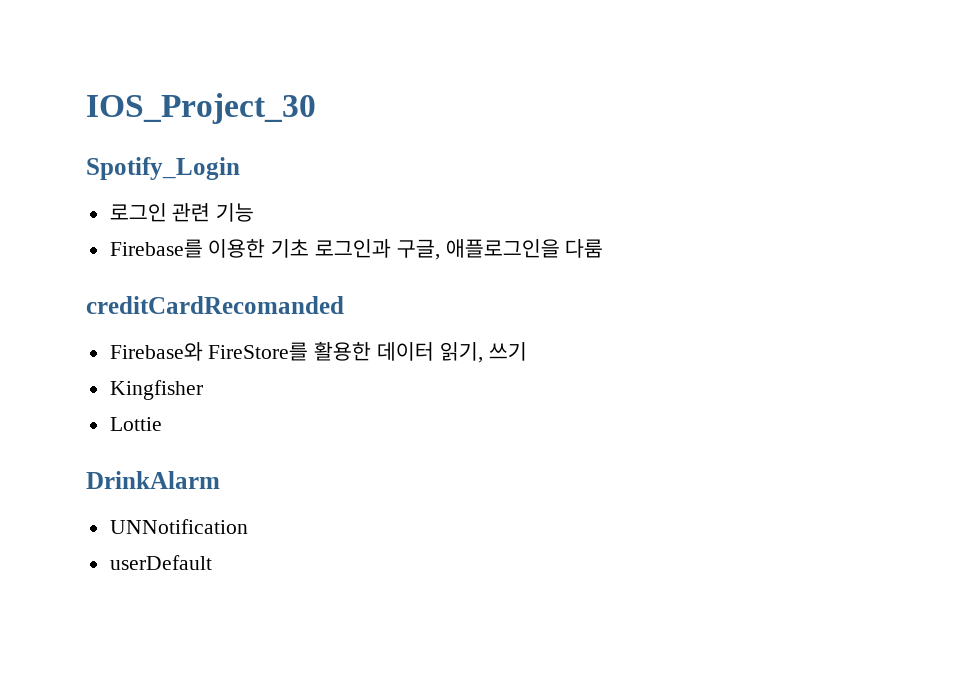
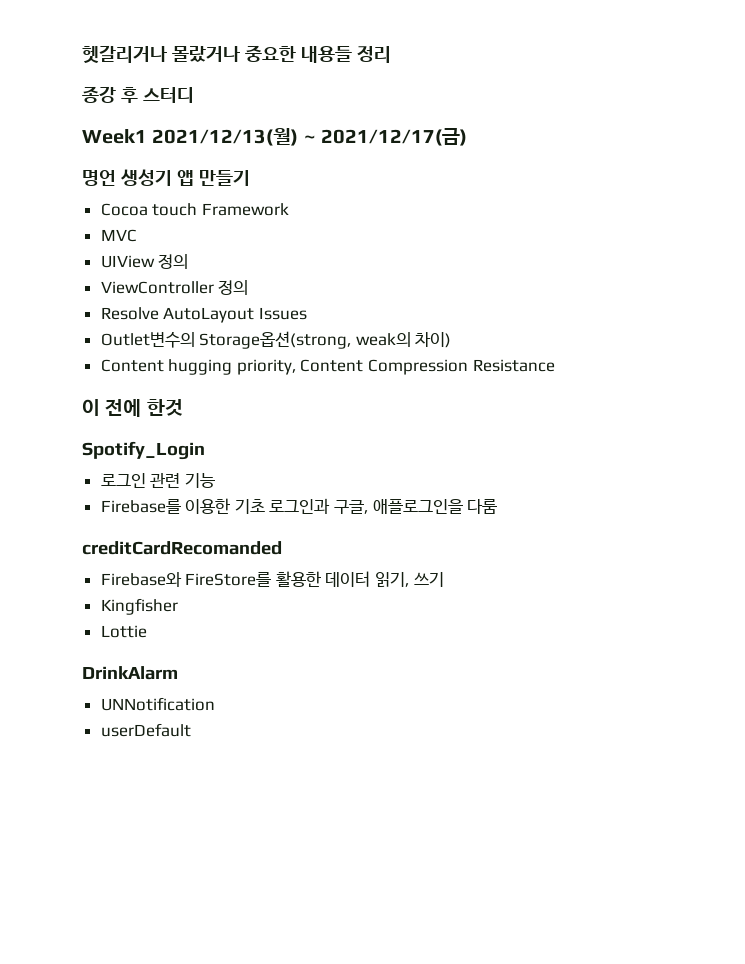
- IOS_Project_30
+ 헷갈리거나 몰랐거나 중요한 내용들 정리
+ 종강 후 스터디
+ Week1 2021/12/13(월) ~ 2021/12/17(금)
+ 명언 생성기 앱 만들기
+ Cocoa touch Framework
+ MVC
+ UIView 정의
+ ViewController 정의
+ Resolve AutoLayout Issues
+ Outlet변수의 Storage옵션(strong, weak의 차이)
+ Content hugging priority, Content Compression Resistance
+ 이 전에 한것

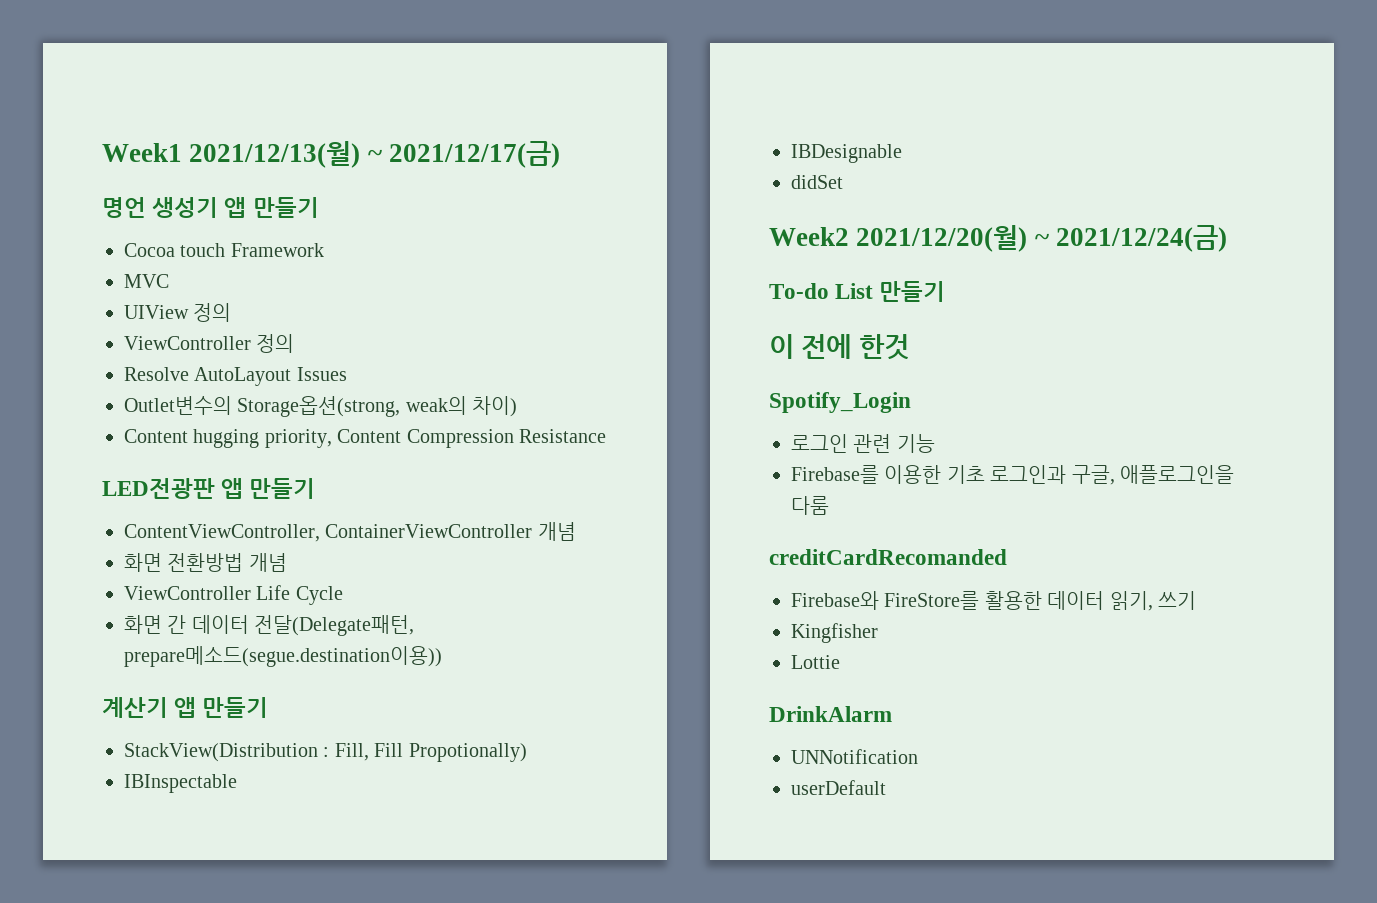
- 헷갈리거나 몰랐거나 중요한 내용들 정리
- 종강 후 스터디
+ LED전광판 앱 만들기
+ ContentViewController, ContainerViewController 개념
+ 화면 전환방법 개념
+ ViewController Life Cycle
+ 화면 간 데이터 전달(Delegate패턴, prepare메소드(segue.destination이용))
+ 계산기 앱 만들기
+ StackView(Distribution : Fill, Fill Propotionally)
+ IBInspectable
+ IBDesignable
+ didSet
+ Week2 2021/12/20(월) ~ 2021/12/24(금)
+ To-do List 만들기

